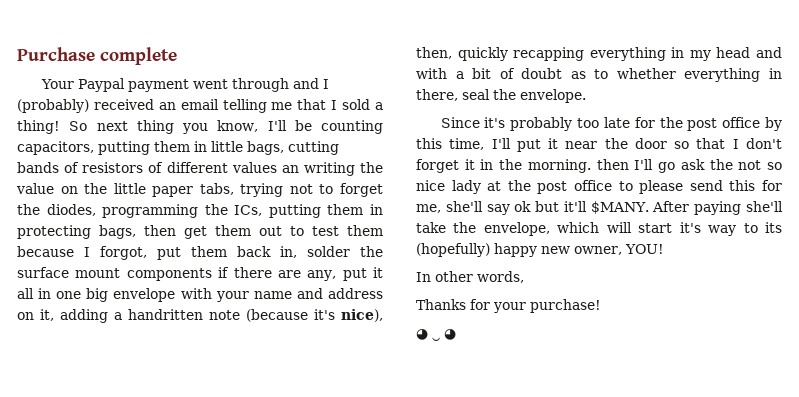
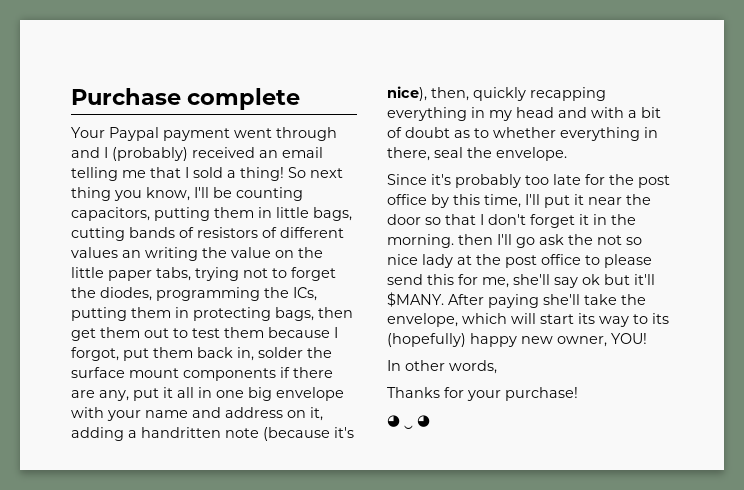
- After paying she'll take the envelope, which will start it's way to its (hopefully) happy new owner, YOU!
+ After paying she'll take the envelope, which will start its way to its (hopefully) happy new owner, YOU!

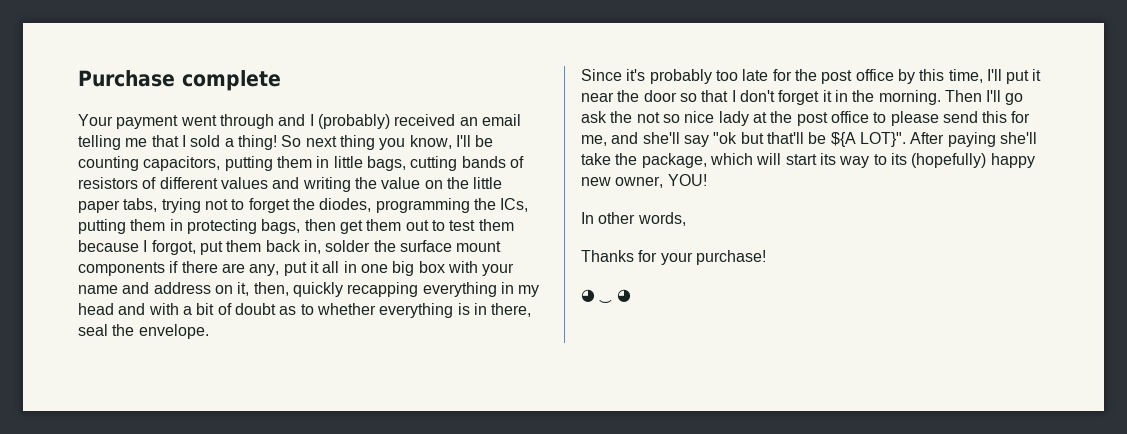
- Your Paypal payment went through and I (probably) received an email telling me that I sold a thing!
+ Your payment went through and I (probably) received an email telling me that I sold a thing!
- So next thing you know, I'll be counting capacitors, putting them in little bags, cutting bands of resistors of different values an writing the value on the little paper tabs, trying not to forget the diodes, programming the ICs, putting them in protecting bags, then get them out to test them because I forgot, put them back in, solder the surface mount components if there are any, put it all in one big envelope with your name and address on it, adding a handritten note (because it's nice), then, quickly recapping everything in my head and with a bit of doubt as to whether everything in there, seal the envelope.
+ So next thing you know, I'll be counting capacitors, putting them in little bags, cutting bands of resistors of different values and writing the value on the little paper tabs, trying not to forget the diodes, programming the ICs, putting them in protecting bags, then get them out to test them because I forgot, put them back in, solder the surface mount components if there are any, put it all in one big box with your name and address on it, then, quickly recapping everything in my head and with a bit of doubt as to whether everything is in there, seal the envelope.
- Since it's probably too late for the post office by this time, I'll put it near the door so that I don't forget it in the morning. then I'll go ask the not so nice lady at the post office to please send this for me, she'll say ok but it'll $MANY.
+ Since it's probably too late for the post office by this time, I'll put it near the door so that I don't forget it in the morning. Then I'll go ask the not so nice lady at the post office to please send this for me, and she'll say "ok but that'll be ${A LOT}".
- After paying she'll take the envelope, which will start its way to its (hopefully) happy new owner, YOU!
+ After paying she'll take the package, which will start its way to its (hopefully) happy new owner, YOU!

